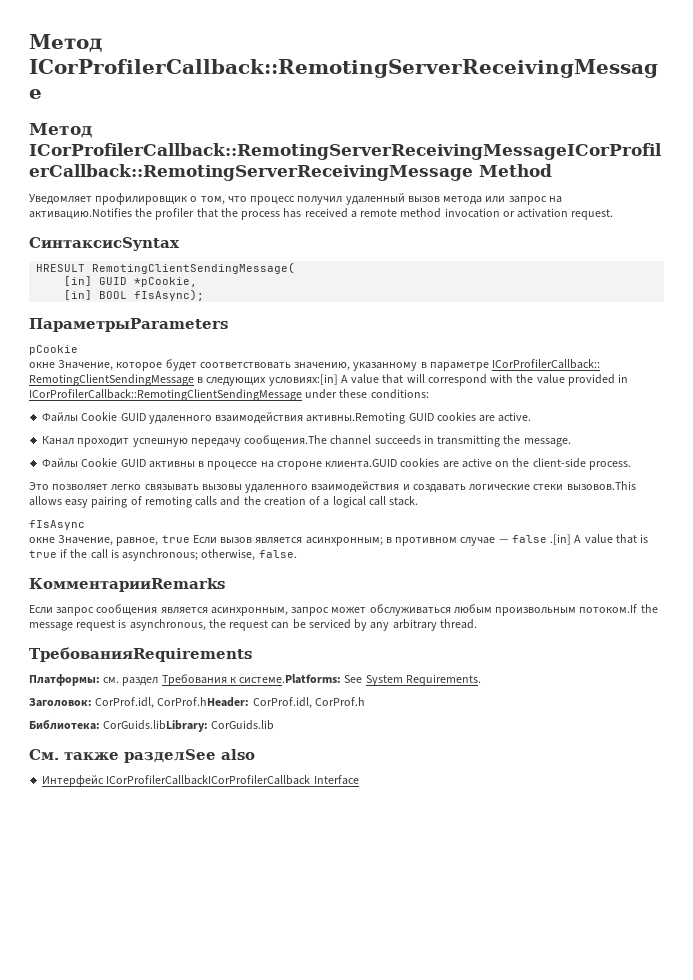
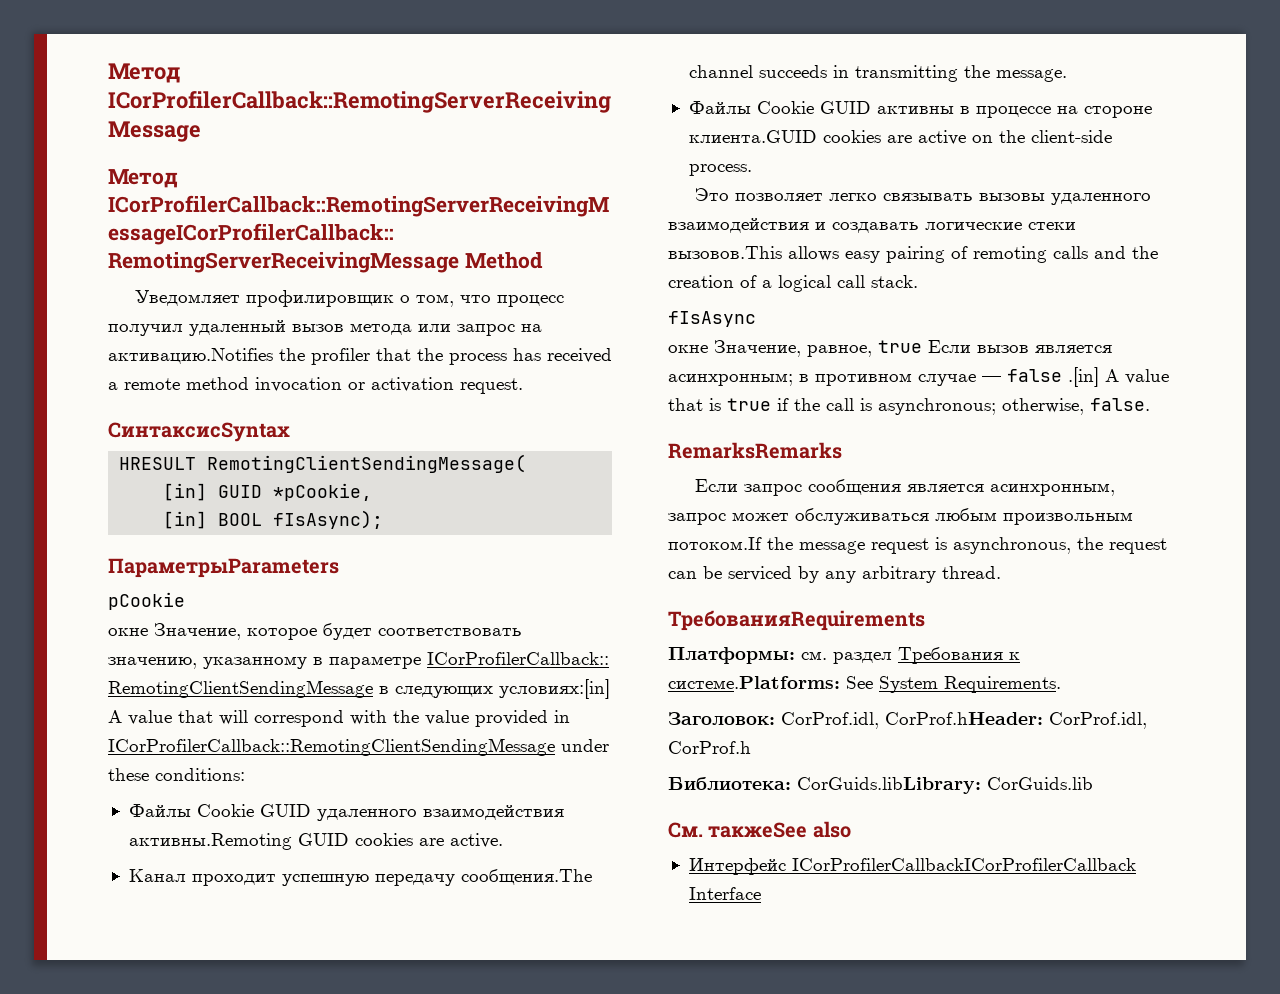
- КомментарииRemarks
+ RemarksRemarks
- См. также разделSee also
+ См. такжеSee also

